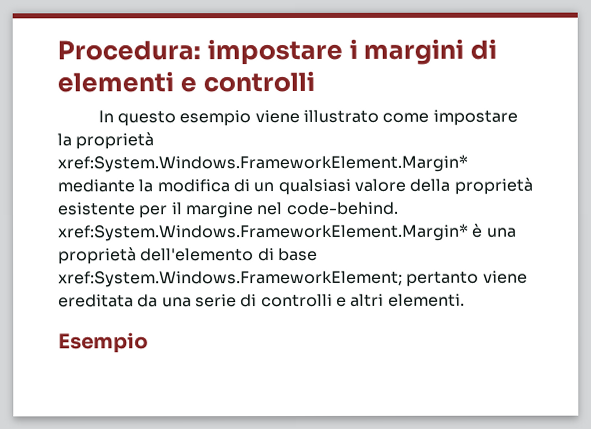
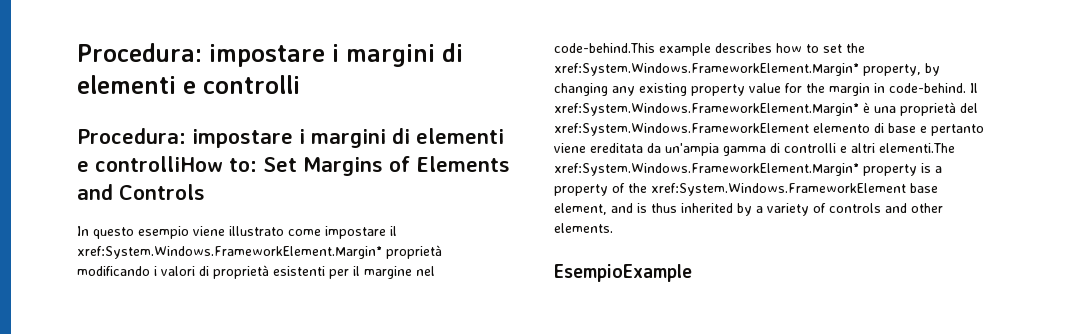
+ Procedura: impostare i margini di elementi e controlliHow to: Set Margins of Elements and Controls
- In questo esempio viene illustrato come impostare la proprietà xref:System.Windows.FrameworkElement.Margin* mediante la modifica di un qualsiasi valore della proprietà esistente per il margine nel code-behind. xref:System.Windows.FrameworkElement.Margin* è una proprietà dell'elemento di base xref:System.Windows.FrameworkElement; pertanto viene ereditata da una serie di controlli e altri elementi.
- Esempio
+ In questo esempio viene illustrato come impostare il xref:System.Windows.FrameworkElement.Margin* proprietà modificando i valori di proprietà esistenti per il margine nel code-behind.This example describes how to set the xref:System.Windows.FrameworkElement.Margin* property, by changing any existing property value for the margin in code-behind. Il xref:System.Windows.FrameworkElement.Margin* è una proprietà del xref:System.Windows.FrameworkElement elemento di base e pertanto viene ereditata da un'ampia gamma di controlli e altri elementi.The xref:System.Windows.FrameworkElement.Margin* property is a property of the xref:System.Windows.FrameworkElement base element, and is thus inherited by a variety of controls and other elements.
+ EsempioExample

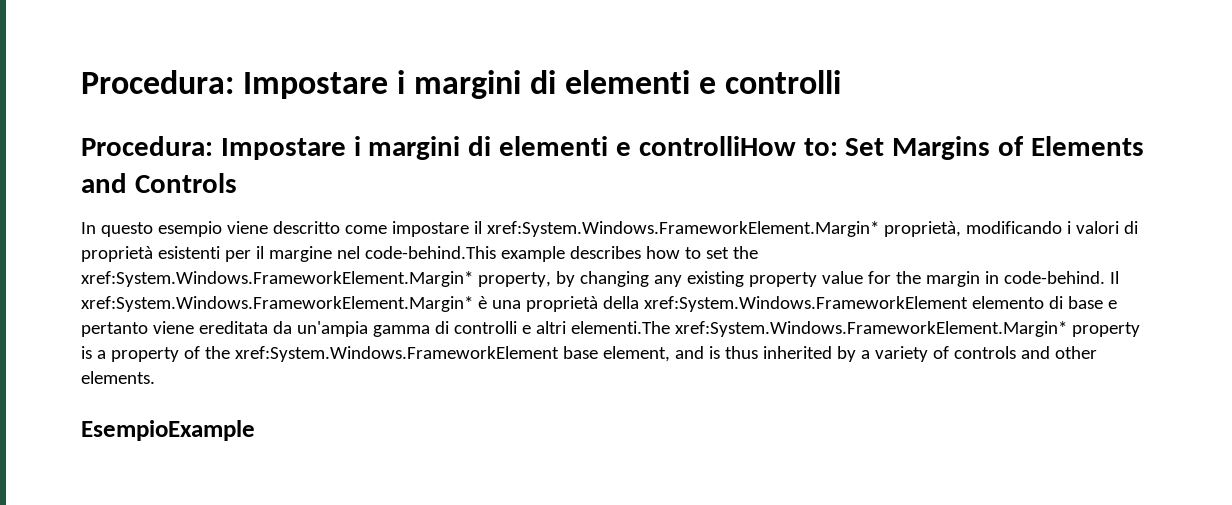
- Procedura: impostare i margini di elementi e controlli
+ Procedura: Impostare i margini di elementi e controlli
- Procedura: impostare i margini di elementi e controlliHow to: Set Margins of Elements and Controls
+ Procedura: Impostare i margini di elementi e controlliHow to: Set Margins of Elements and Controls
- In questo esempio viene illustrato come impostare il xref:System.Windows.FrameworkElement.Margin* proprietà modificando i valori di proprietà esistenti per il margine nel code-behind.This example describes how to set the xref:System.Windows.FrameworkElement.Margin* property, by changing any existing property value for the margin in code-behind.
+ In questo esempio viene descritto come impostare il xref:System.Windows.FrameworkElement.Margin* proprietà, modificando i valori di proprietà esistenti per il margine nel code-behind.This example describes how to set the xref:System.Windows.FrameworkElement.Margin* property, by changing any existing property value for the margin in code-behind.
- Il xref:System.Windows.FrameworkElement.Margin* è una proprietà del xref:System.Windows.FrameworkElement elemento di base e pertanto viene ereditata da un'ampia gamma di controlli e altri elementi.The xref:System.Windows.FrameworkElement.Margin* property is a property of the xref:System.Windows.FrameworkElement base element, and is thus inherited by a variety of controls and other elements.
+ Il xref:System.Windows.FrameworkElement.Margin* è una proprietà della xref:System.Windows.FrameworkElement elemento di base e pertanto viene ereditata da un'ampia gamma di controlli e altri elementi.The xref:System.Windows.FrameworkElement.Margin* property is a property of the xref:System.Windows.FrameworkElement base element, and is thus inherited by a variety of controls and other elements.

